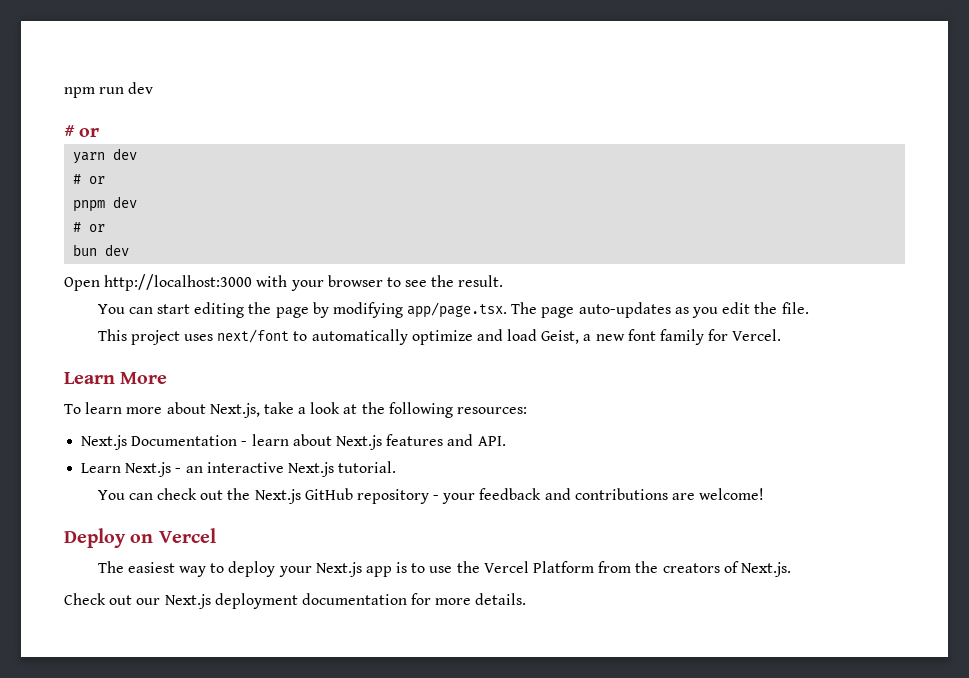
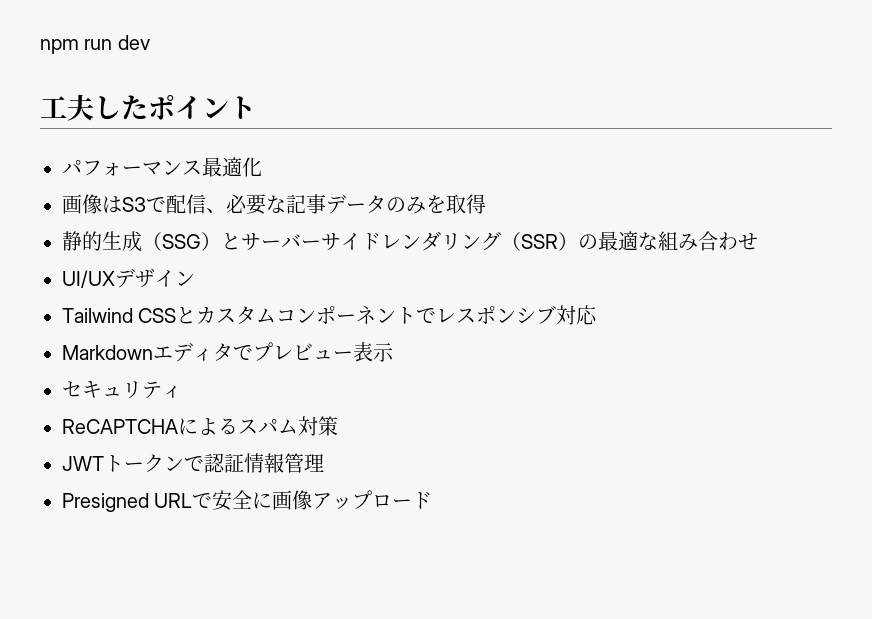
  npm run dev
- # or
- yarn dev
- # or
- pnpm dev
- # or
- bun dev
- Open http://localhost:3000 with your browser to see the result.
- You can start editing the page by modifying app/page.tsx. The page auto-updates as you edit the file.
- This project uses next/font to automatically optimize and load Geist, a new font family for Vercel.
- Learn More
- To learn more about Next.js, take a look at the following resources:
- Next.js Documentation - learn about Next.js features and API.
- Learn Next.js - an interactive Next.js tutorial.
- You can check out the Next.js GitHub repository - your feedback and contributions are welcome!
- Deploy on Vercel
- The easiest way to deploy your Next.js app is to use the Vercel Platform from the creators of Next.js.
- Check out our Next.js deployment documentation for more details.
+ 工夫したポイント
+ パフォーマンス最適化
+ 画像はS3で配信、必要な記事データのみを取得
+ 静的生成（SSG）とサーバーサイドレンダリング（SSR）の最適な組み合わせ
+ UI/UXデザイン
+ Tailwind CSSとカスタムコンポーネントでレスポンシブ対応
+ Markdownエディタでプレビュー表示
+ セキュリティ
+ ReCAPTCHAによるスパム対策
+ JWTトークンで認証情報管理
+ Presigned URLで安全に画像アップロード

